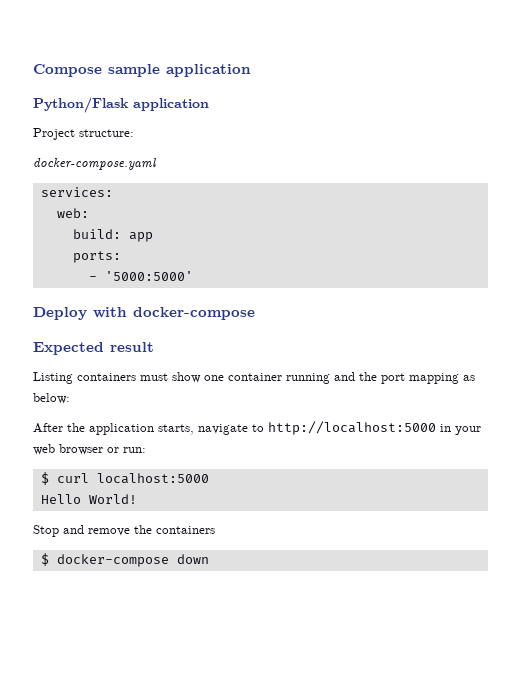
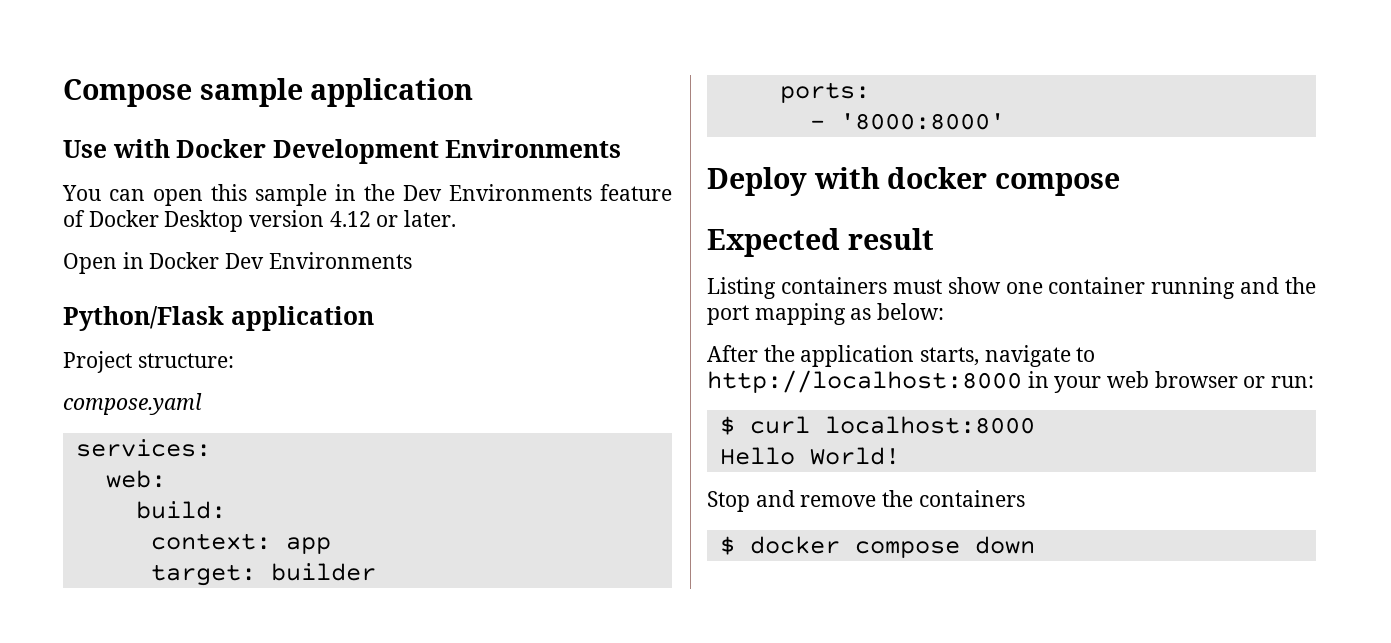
+ Use with Docker Development Environments
+ You can open this sample in the Dev Environments feature of Docker Desktop version 4.12 or later.
+ Open in Docker Dev Environments
- docker-compose.yaml
+ compose.yaml
- build: app
+ build:
+ context: app
+ target: builder
- - '5000:5000'
+ - '8000:8000'
- Deploy with docker-compose
+ Deploy with docker compose
- After the application starts, navigate to http://localhost:5000 in your web browser or run:
+ After the application starts, navigate to http://localhost:8000 in your web browser or run:
- $ curl localhost:5000
+ $ curl localhost:8000
- $ docker-compose down
+ $ docker compose down

